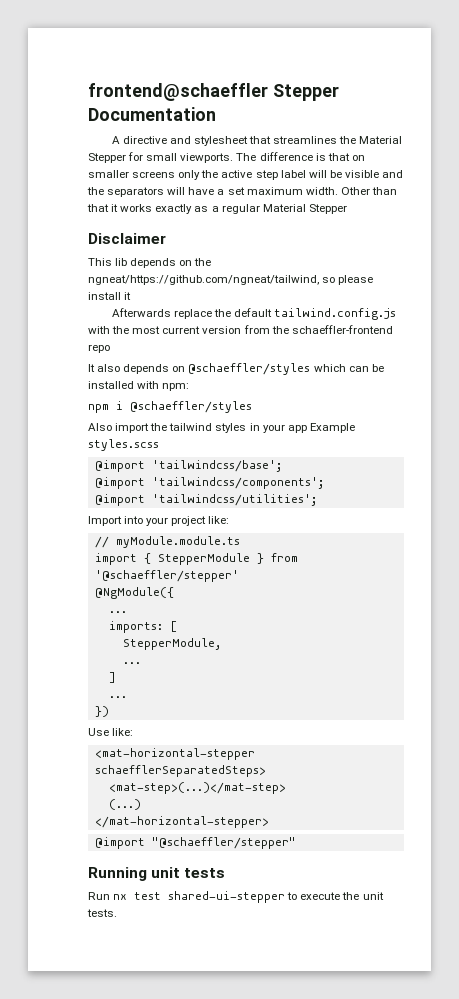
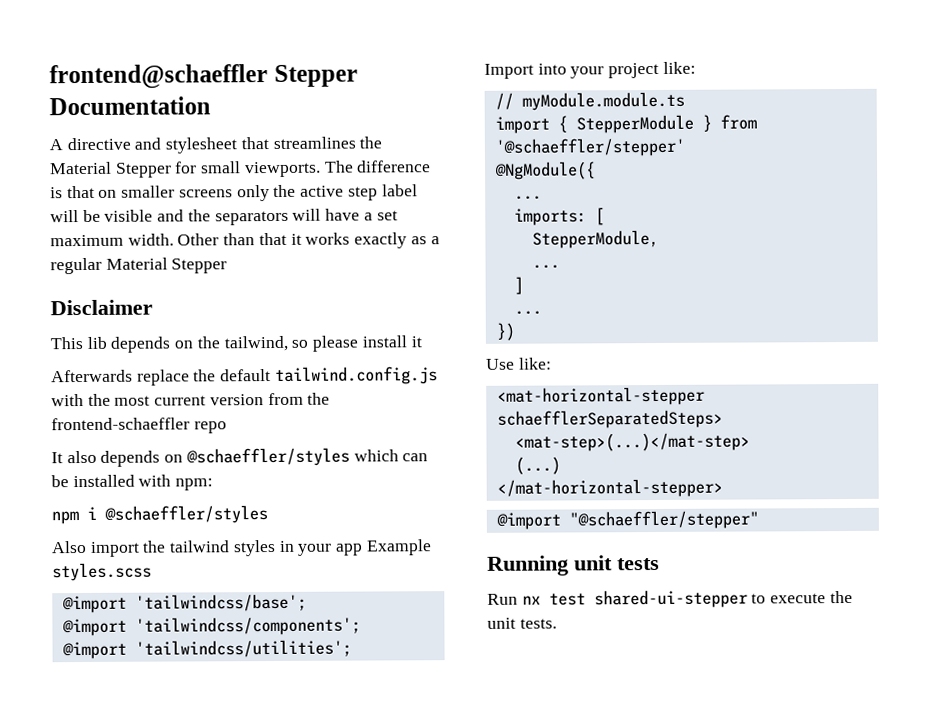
- This lib depends on the ngneat/https://github.com/ngneat/tailwind, so please install it
+ This lib depends on the tailwind, so please install it
- Afterwards replace the default tailwind.config.js with the most current version from the schaeffler-frontend repo
+ Afterwards replace the default tailwind.config.js with the most current version from the frontend-schaeffler repo

